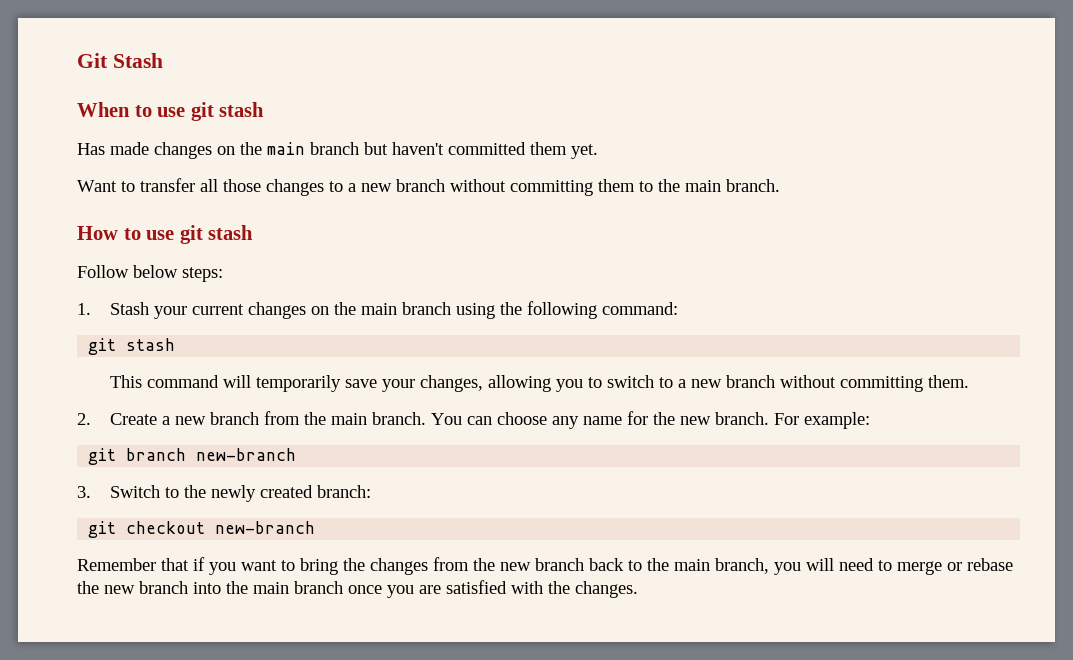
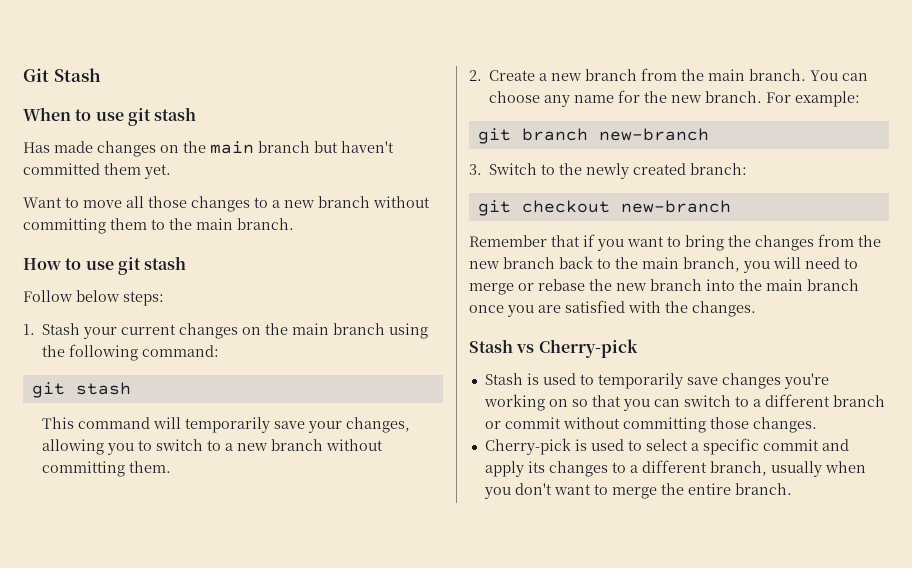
- Want to transfer all those changes to a new branch without committing them to the main branch.
+ Want to move all those changes to a new branch without committing them to the main branch.
+ Stash vs Cherry-pick
+ Stash is used to temporarily save changes you're working on so that you can switch to a different branch or commit without committing those changes.
+ Cherry-pick is used to select a specific commit and apply its changes to a different branch, usually when you don't want to merge the entire branch.

